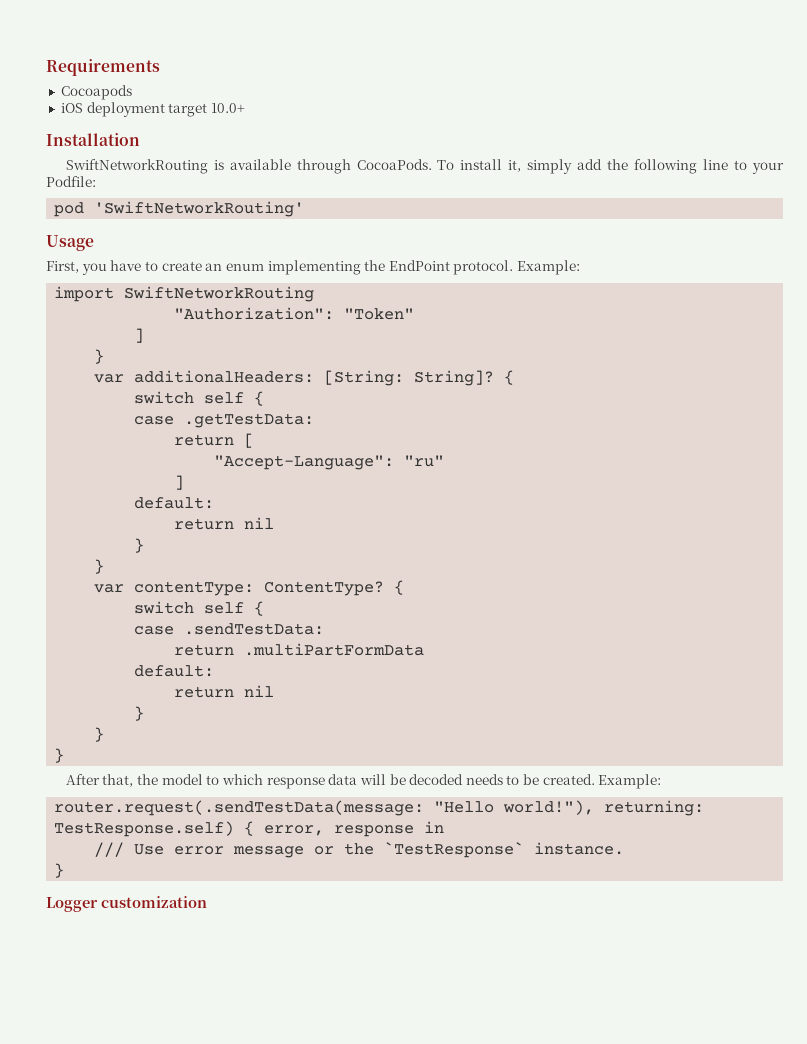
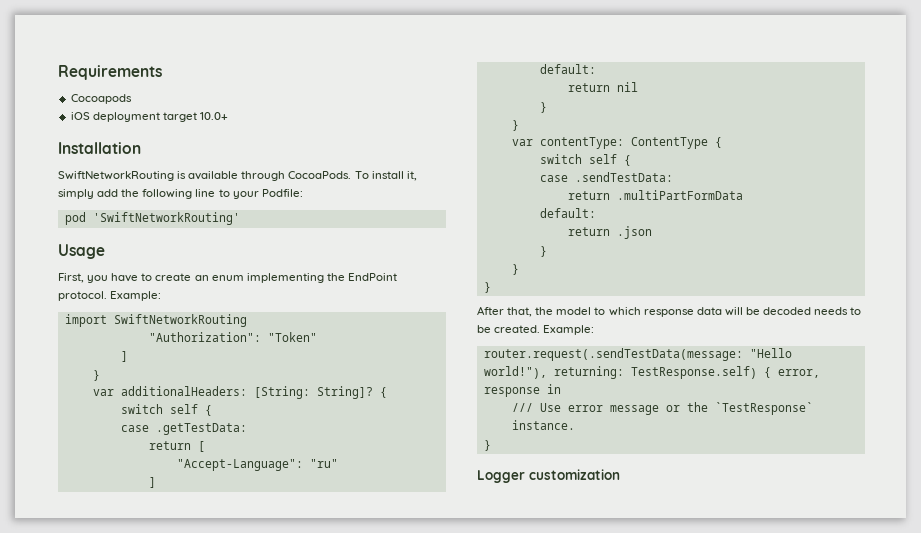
- var contentType: ContentType? {
+ var contentType: ContentType {
  return .multiPartFormData
  default:
- return nil
+ return .json

